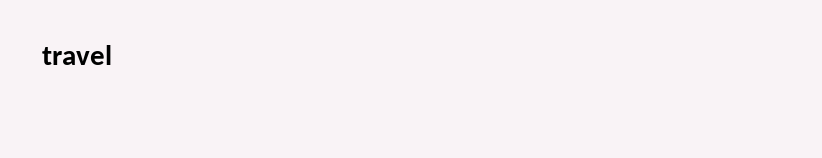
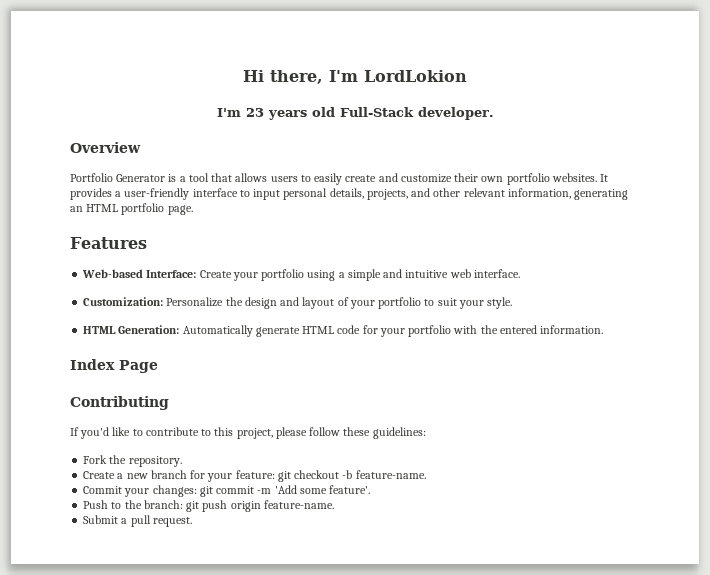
- travel
+ Hi there, I'm LordLokion
+ I'm 23 years old Full-Stack developer.
+ Overview
+ Portfolio Generator is a tool that allows users to easily create and customize their own portfolio websites. It provides a user-friendly interface to input personal details, projects, and other relevant information, generating an HTML portfolio page.
+ Features
+ Web-based Interface: Create your portfolio using a simple and intuitive web interface.
+ Customization: Personalize the design and layout of your portfolio to suit your style.
+ HTML Generation: Automatically generate HTML code for your portfolio with the entered information.
+ Index Page
+ Contributing
+ If you'd like to contribute to this project, please follow these guidelines:
+ Fork the repository.
+ Create a new branch for your feature: git checkout -b feature-name.
+ Commit your changes: git commit -m 'Add some feature'.
+ Push to the branch: git push origin feature-name.
+ Submit a pull request.

